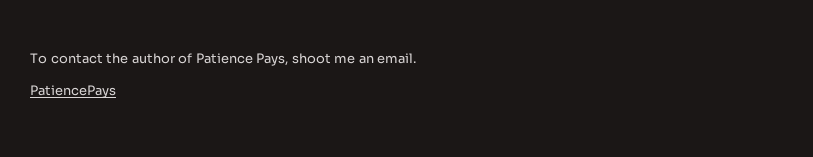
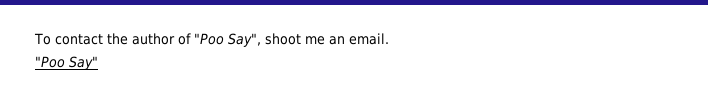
- To contact the author of Patience Pays, shoot me an email.
+ To contact the author of "Poo Say", shoot me an email.
- PatiencePays
+ "Poo Say"

